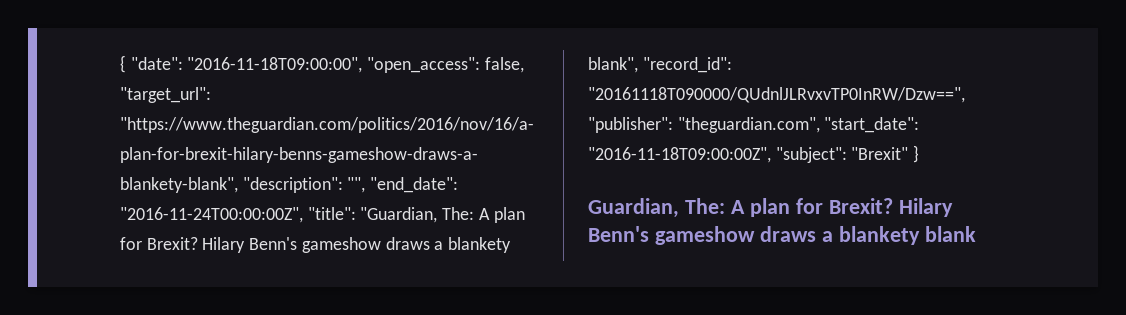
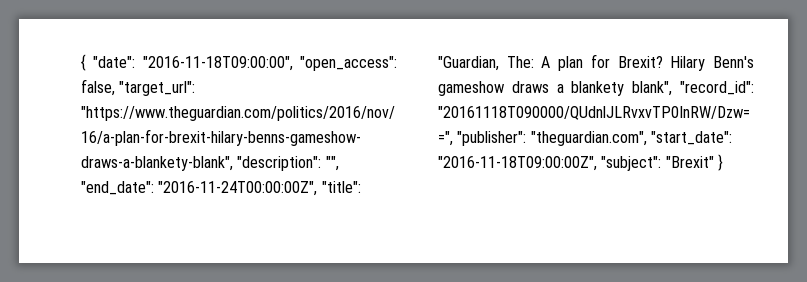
- Guardian, The: A plan for Brexit? Hilary Benn's gameshow draws a blankety blank

